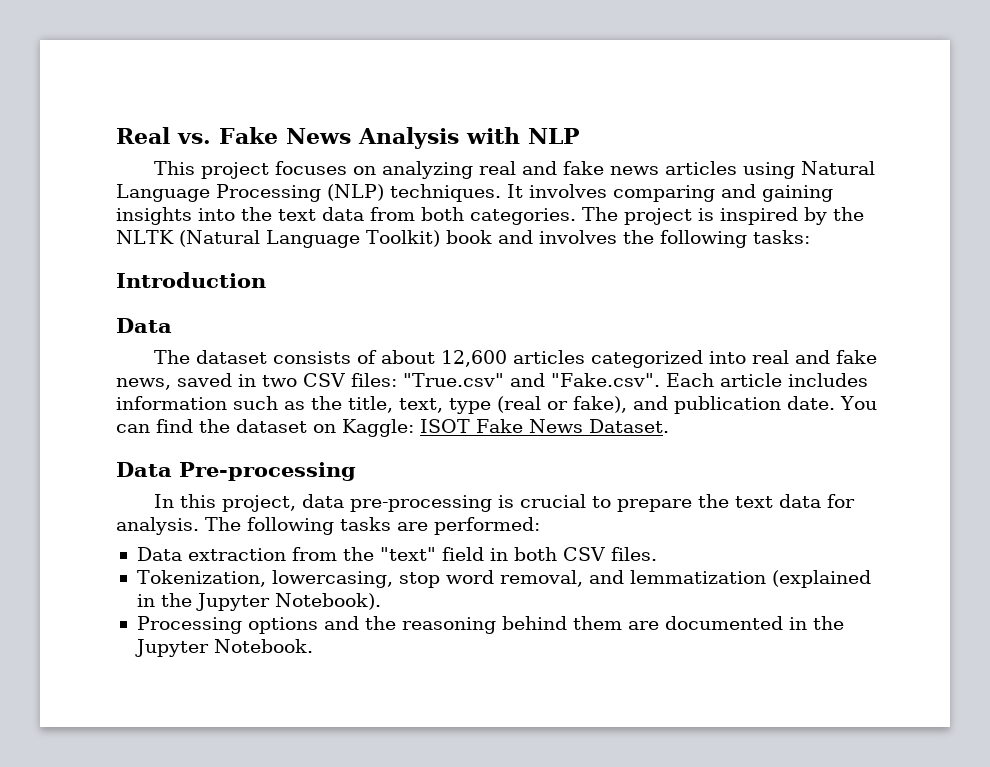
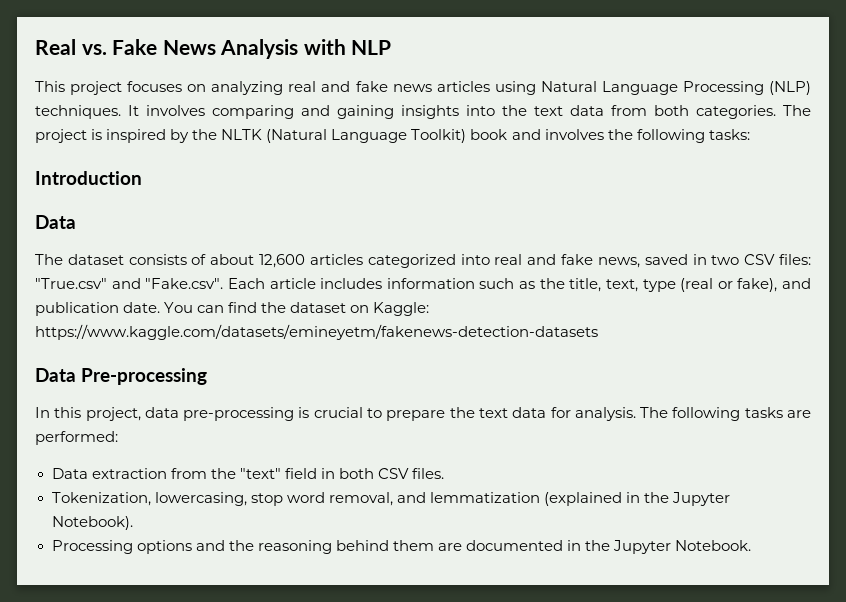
- You can find the dataset on Kaggle: ISOT Fake News Dataset.
+ You can find the dataset on Kaggle: https://www.kaggle.com/datasets/emineyetm/fakenews-detection-datasets

